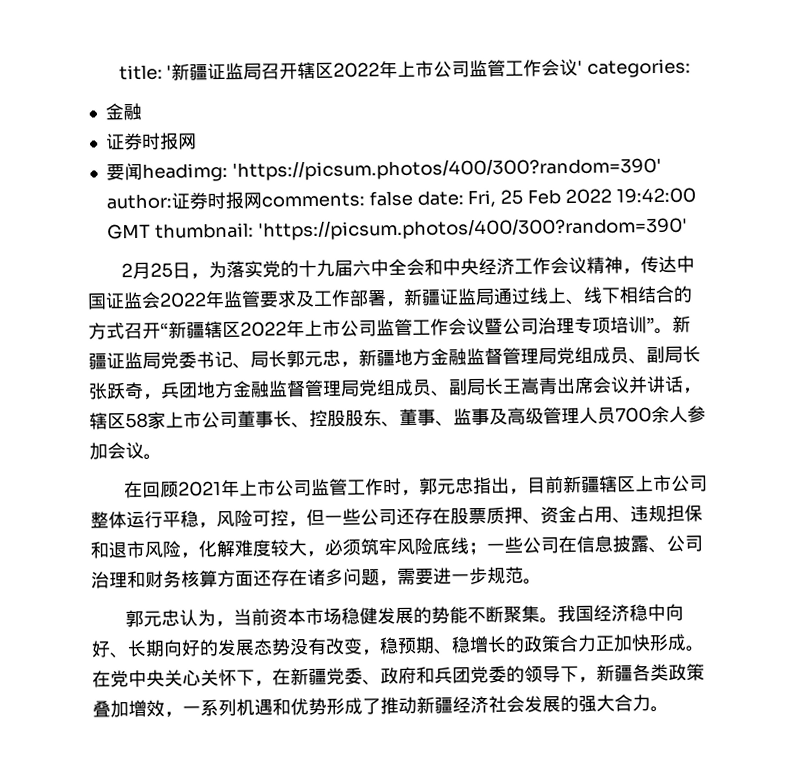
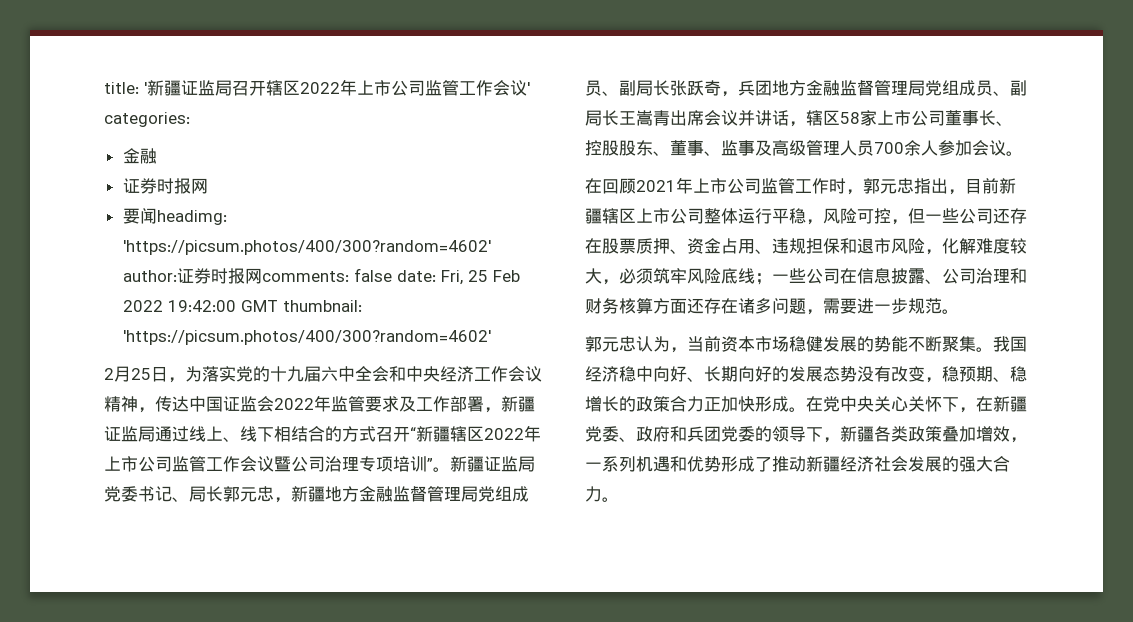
- 要闻headimg: 'https://picsum.photos/400/300?random=390' author:证券时报网comments: false date: Fri, 25 Feb 2022 19:42:00 GMT thumbnail: 'https://picsum.photos/400/300?random=390'
+ 要闻headimg: 'https://picsum.photos/400/300?random=4602' author:证券时报网comments: false date: Fri, 25 Feb 2022 19:42:00 GMT thumbnail: 'https://picsum.photos/400/300?random=4602'

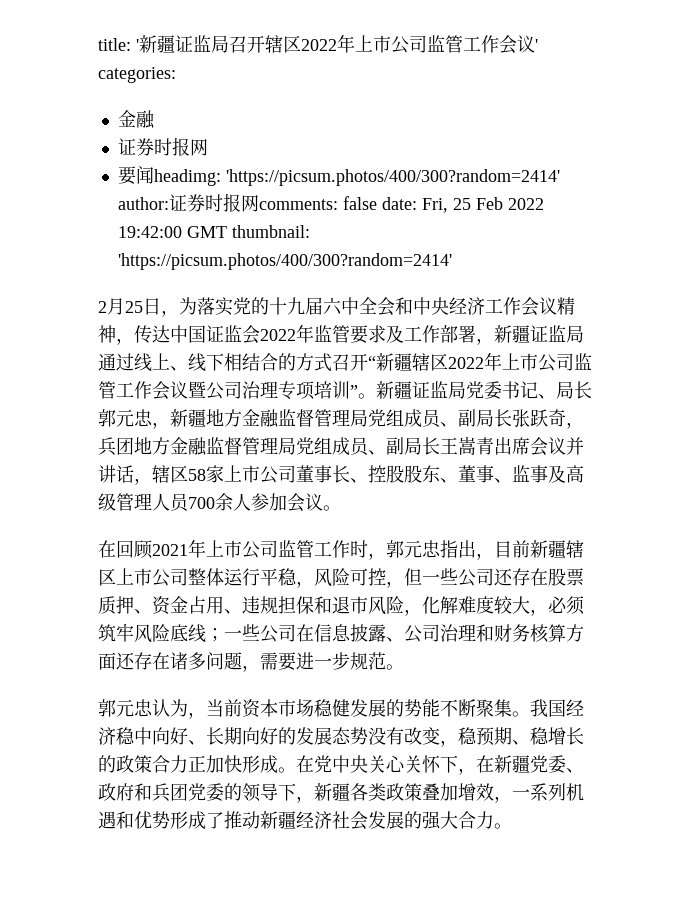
- 要闻headimg: 'https://picsum.photos/400/300?random=4602' author:证券时报网comments: false date: Fri, 25 Feb 2022 19:42:00 GMT thumbnail: 'https://picsum.photos/400/300?random=4602'
+ 要闻headimg: 'https://picsum.photos/400/300?random=2414' author:证券时报网comments: false date: Fri, 25 Feb 2022 19:42:00 GMT thumbnail: 'https://picsum.photos/400/300?random=2414'

